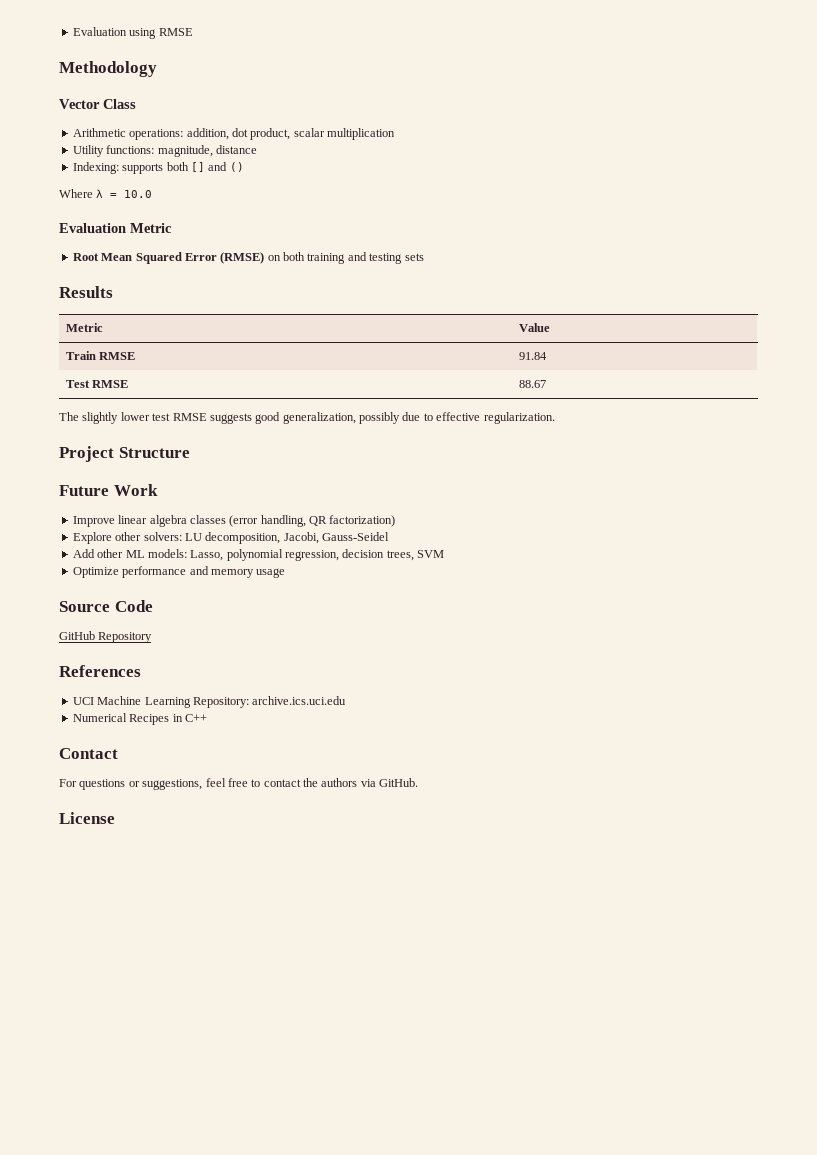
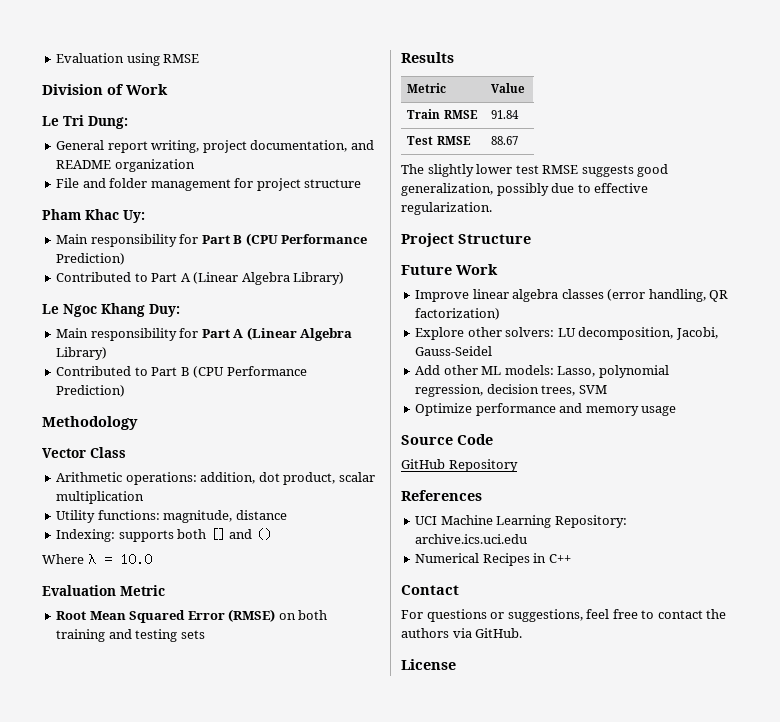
+ Division of Work
+ Le Tri Dung:
+ General report writing, project documentation, and README organization
+ File and folder management for project structure
+ Pham Khac Uy:
+ Main responsibility for Part B (CPU Performance Prediction)
+ Contributed to Part A (Linear Algebra Library)
+ Le Ngoc Khang Duy:
+ Main responsibility for Part A (Linear Algebra Library)
+ Contributed to Part B (CPU Performance Prediction)

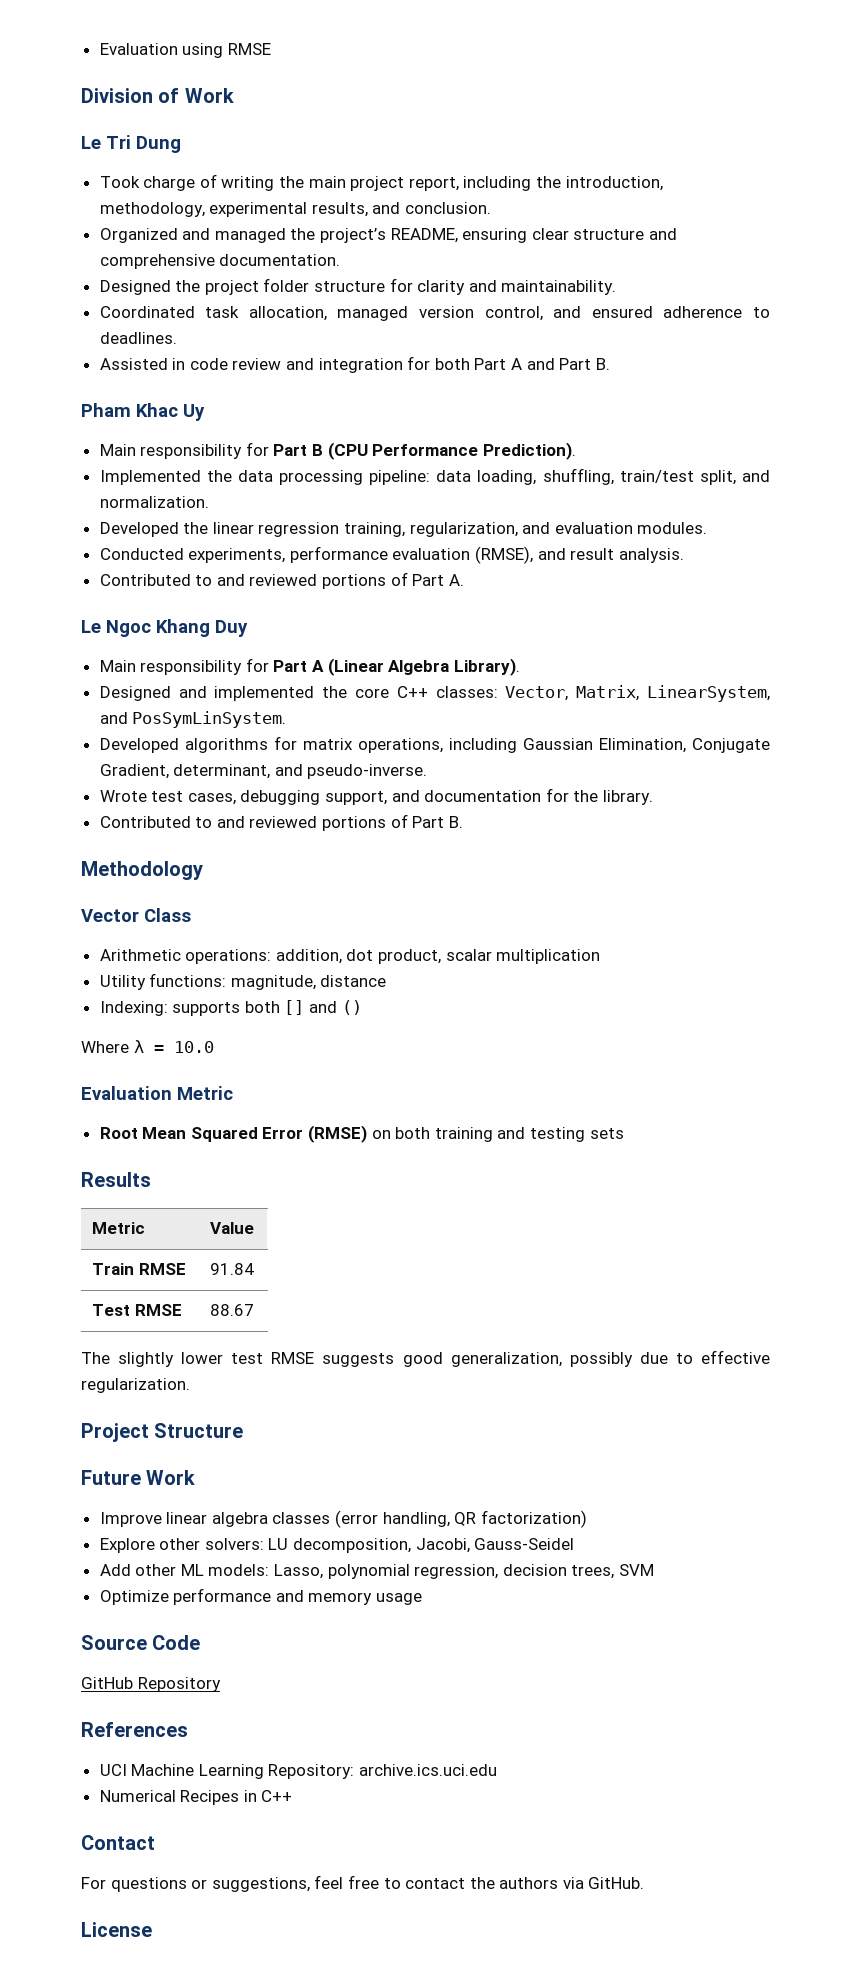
- Le Tri Dung:
- General report writing, project documentation, and README organization
- File and folder management for project structure
+ Le Tri Dung
+ Took charge of writing the main project report, including the introduction, methodology, experimental results, and conclusion.
+ Organized and managed the project’s README, ensuring clear structure and comprehensive documentation.
+ Designed the project folder structure for clarity and maintainability.
+ Coordinated task allocation, managed version control, and ensured adherence to deadlines.
+ Assisted in code review and integration for both Part A and Part B.
- Pham Khac Uy:
+ Pham Khac Uy
- Main responsibility for Part B (CPU Performance Prediction)
- Contributed to Part A (Linear Algebra Library)
+ Main responsibility for Part B (CPU Performance Prediction).
+ Implemented the data processing pipeline: data loading, shuffling, train/test split, and normalization.
+ Developed the linear regression training, regularization, and evaluation modules.
+ Conducted experiments, performance evaluation (RMSE), and result analysis.
+ Contributed to and reviewed portions of Part A.
- Le Ngoc Khang Duy:
+ Le Ngoc Khang Duy
- Main responsibility for Part A (Linear Algebra Library)
- Contributed to Part B (CPU Performance Prediction)
+ Main responsibility for Part A (Linear Algebra Library).
+ Designed and implemented the core C++ classes: Vector, Matrix, LinearSystem, and PosSymLinSystem.
+ Developed algorithms for matrix operations, including Gaussian Elimination, Conjugate Gradient, determinant, and pseudo-inverse.
+ Wrote test cases, debugging support, and documentation for the library.
+ Contributed to and reviewed portions of Part B.

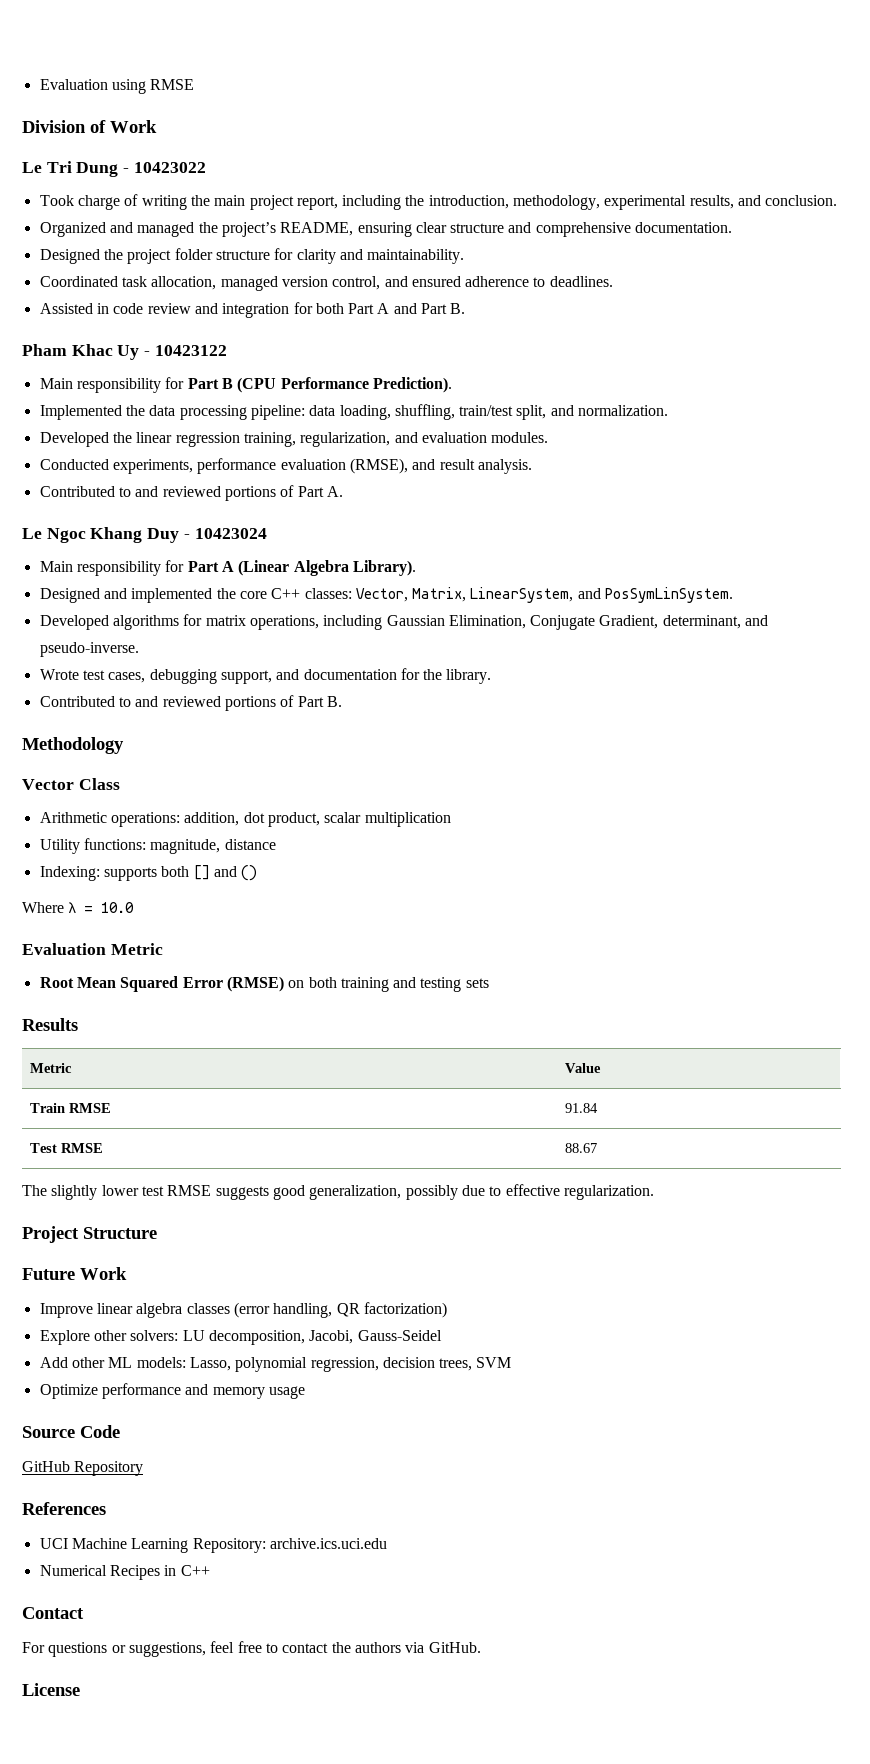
- Le Tri Dung
+ Le Tri Dung - 10423022
- Pham Khac Uy
+ Pham Khac Uy - 10423122
- Le Ngoc Khang Duy
+ Le Ngoc Khang Duy - 10423024

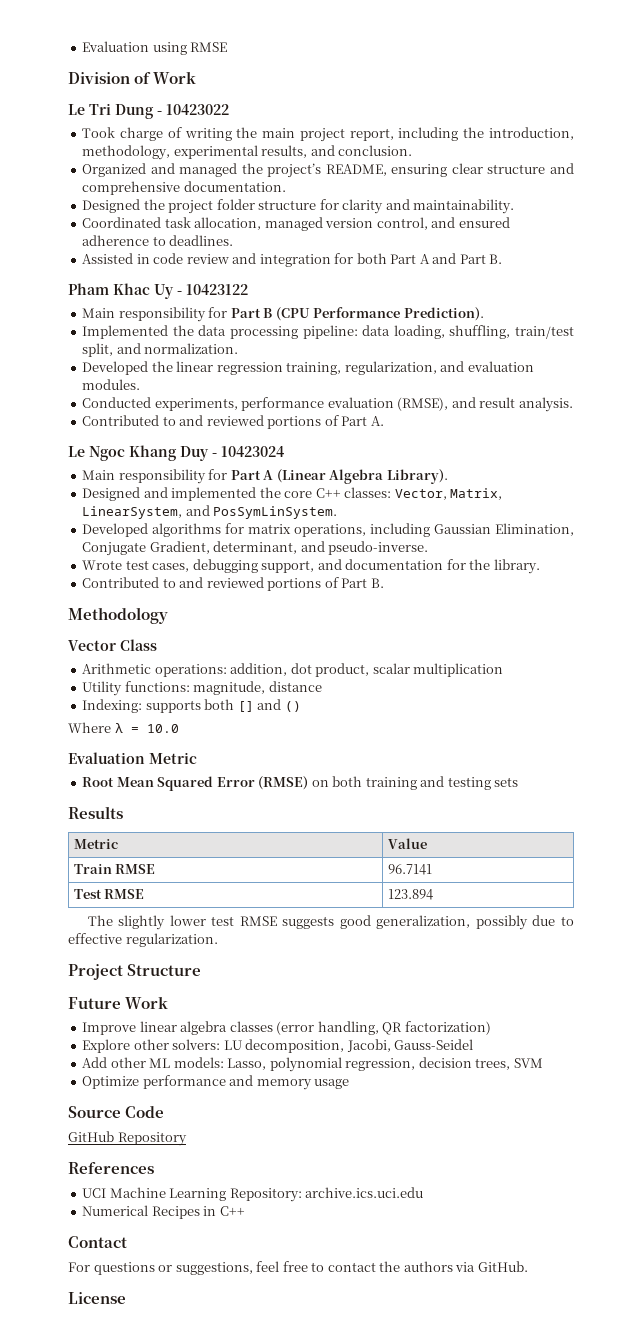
- Train RMSE | 91.84
+ Train RMSE | 96.7141
- Test RMSE | 88.67
+ Test RMSE | 123.894

